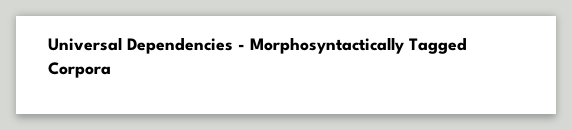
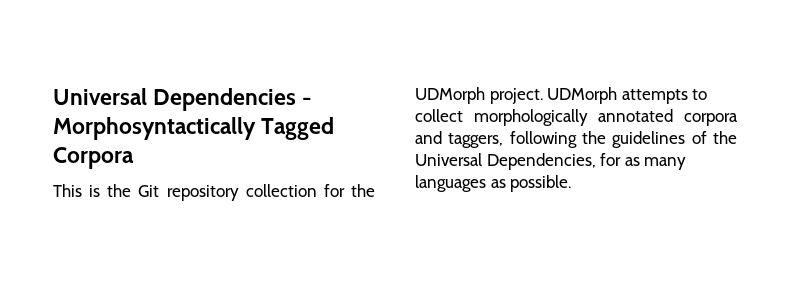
+ This is the Git repository collection for the UDMorph project. UDMorph attempts to collect morphologically annotated corpora and taggers, following the guidelines of the Universal Dependencies, for as many languages as possible.

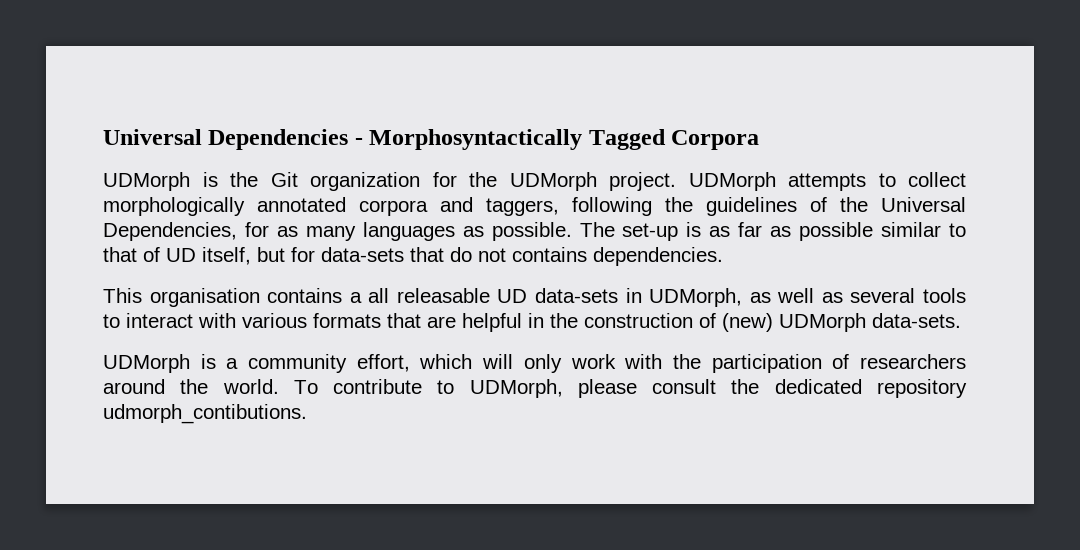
- This is the Git repository collection for the UDMorph project.
+ UDMorph is the Git organization for the UDMorph project.
+ The set-up is as far as possible similar to that of UD itself, but for data-sets that do not contains dependencies.
+ This organisation contains a all releasable UD data-sets in UDMorph, as well as several tools to interact with various formats that are helpful in the construction of (new) UDMorph data-sets.
+ UDMorph is a community effort, which will only work with the participation of researchers around the world. To contribute to UDMorph, please consult the dedicated repository udmorph_contibutions.

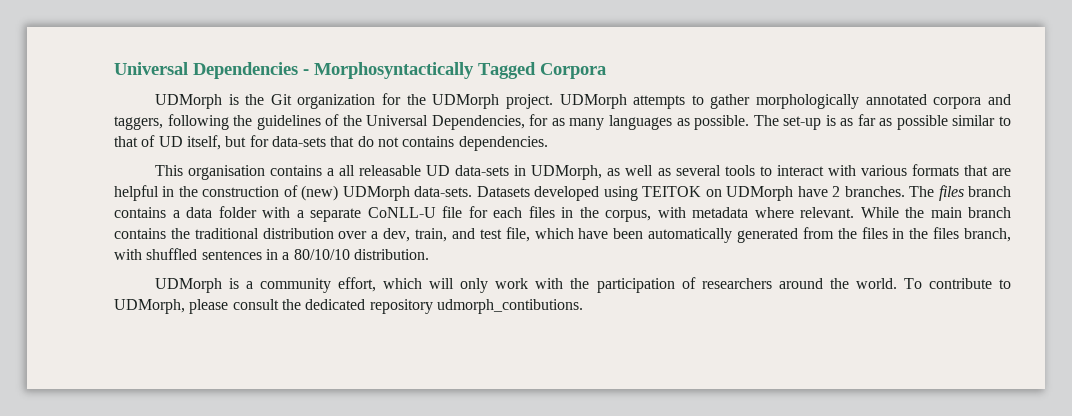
- UDMorph attempts to collect morphologically annotated corpora and taggers, following the guidelines of the Universal Dependencies, for as many languages as possible.
+ UDMorph attempts to gather morphologically annotated corpora and taggers, following the guidelines of the Universal Dependencies, for as many languages as possible.
+ Datasets developed using TEITOK on UDMorph have 2 branches. The files branch contains a data folder with a separate CoNLL-U file for each files in the corpus, with metadata where relevant. While the main branch contains the traditional distribution over a dev, train, and test file, which have been automatically generated from the files in the files branch, with shuffled sentences in a 80/10/10 distribution.

